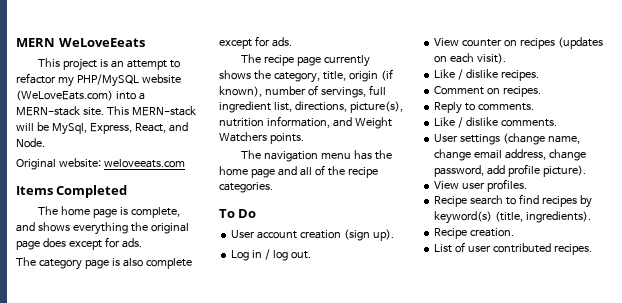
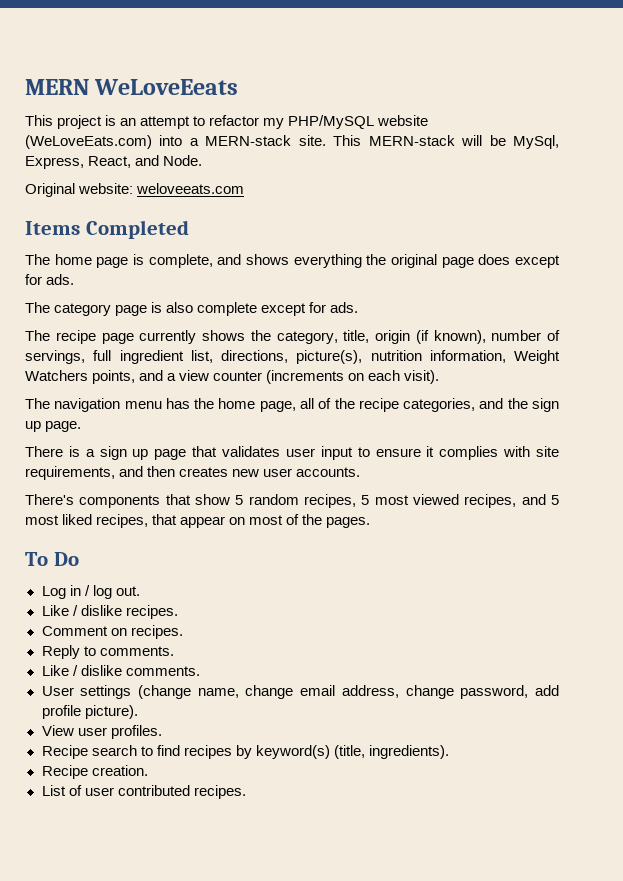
- The recipe page currently shows the category, title, origin (if known), number of servings, full ingredient list, directions, picture(s), nutrition information, and Weight Watchers points.
+ The recipe page currently shows the category, title, origin (if known), number of servings, full ingredient list, directions, picture(s), nutrition information, Weight Watchers points, and a view counter (increments on each visit).
- The navigation menu has the home page and all of the recipe categories.
+ The navigation menu has the home page, all of the recipe categories, and the sign up page.
+ There is a sign up page that validates user input to ensure it complies with site requirements, and then creates new user accounts.
+ There's components that show 5 random recipes, 5 most viewed recipes, and 5 most liked recipes, that appear on most of the pages.
  To Do
- User account creation (sign up).
- View counter on recipes (updates on each visit).

